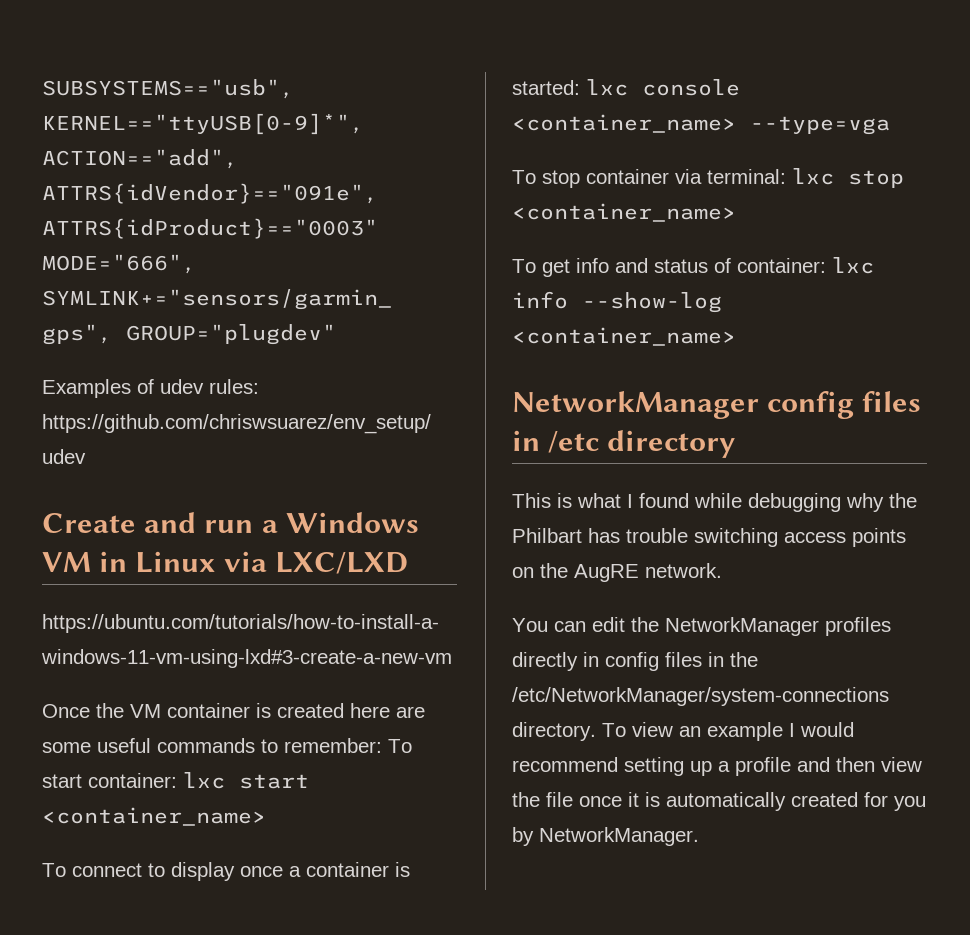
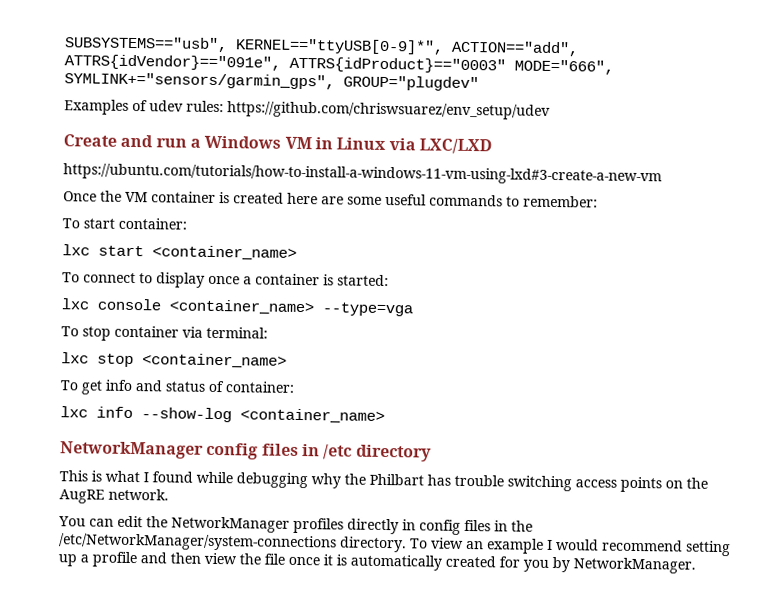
- Once the VM container is created here are some useful commands to remember: To start container: lxc start <container_name>
+ Once the VM container is created here are some useful commands to remember:
+ To start container:
+ lxc start <container_name>
- To connect to display once a container is started: lxc console <container_name> --type=vga
+ To connect to display once a container is started:
+ lxc console <container_name> --type=vga
- To stop container via terminal: lxc stop <container_name>
+ To stop container via terminal:
+ lxc stop <container_name>
- To get info and status of container: lxc info --show-log <container_name>
+ To get info and status of container:
+ lxc info --show-log <container_name>

